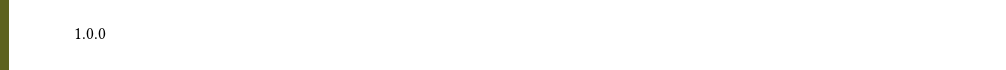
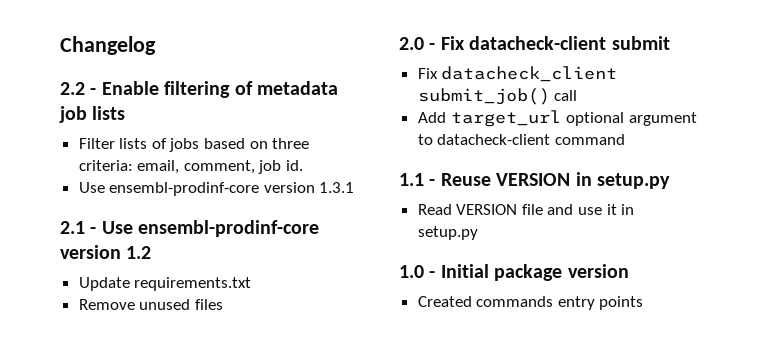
- 1.0.0
+ Changelog
+ 2.2 - Enable filtering of metadata job lists
+ Filter lists of jobs based on three criteria: email, comment, job id.
+ Use ensembl-prodinf-core version 1.3.1
+ 2.1 - Use ensembl-prodinf-core version 1.2
+ Update requirements.txt
+ Remove unused files
+ 2.0 - Fix datacheck-client submit
+ Fix datacheck_client submit_job() call
+ Add target_url optional argument to datacheck-client command
+ 1.1 - Reuse VERSION in setup.py
+ Read VERSION file and use it in setup.py
+ 1.0 - Initial package version
+ Created commands entry points

